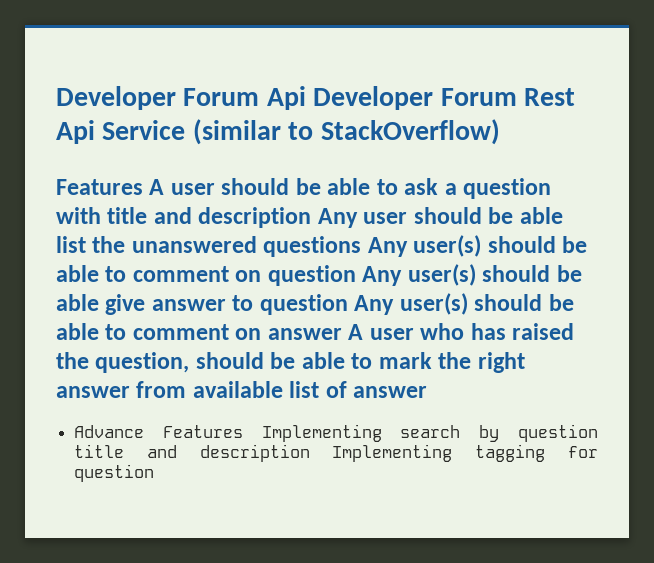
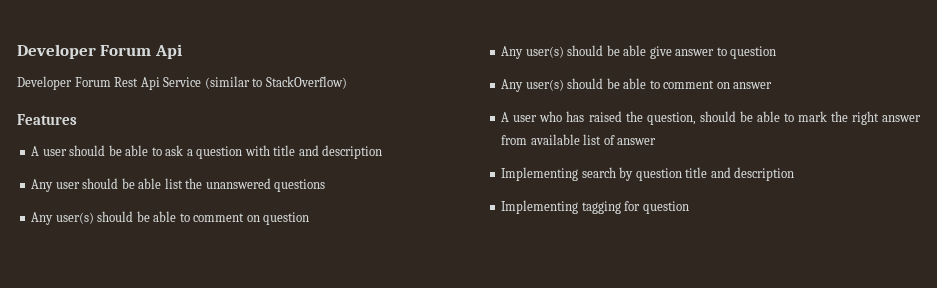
- Developer Forum Api Developer Forum Rest Api Service (similar to StackOverflow)
+ Developer Forum Api
+ Developer Forum Rest Api Service (similar to StackOverflow)
- Features A user should be able to ask a question with title and description Any user should be able list the unanswered questions Any user(s) should be able to comment on question Any user(s) should be able give answer to question Any user(s) should be able to comment on answer A user who has raised the question, should be able to mark the right answer from available list of answer
+ Features
+ A user should be able to ask a question with title and description
+ Any user should be able list the unanswered questions
+ Any user(s) should be able to comment on question
+ Any user(s) should be able give answer to question
+ Any user(s) should be able to comment on answer
+ A user who has raised the question, should be able to mark the right answer from available list of answer
- Advance Features Implementing search by question title and description Implementing tagging for question
+ Implementing search by question title and description
+ Implementing tagging for question

